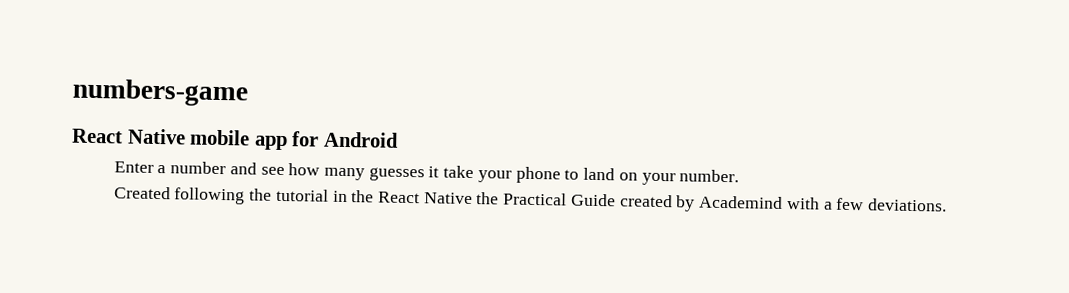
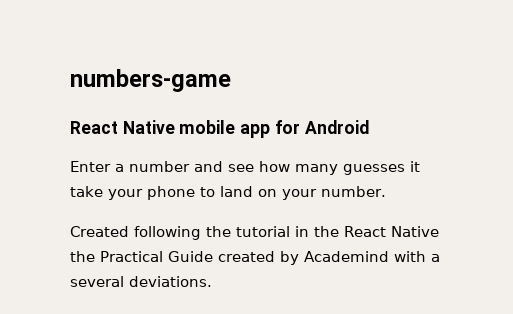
- Created following the tutorial in the React Native the Practical Guide created by Academind with a few deviations.
+ Created following the tutorial in the React Native the Practical Guide created by Academind with a several deviations.

